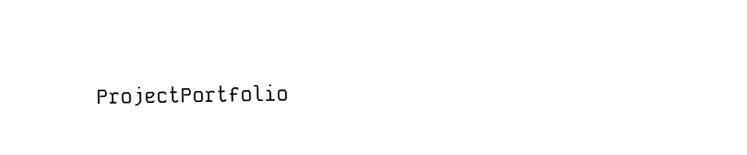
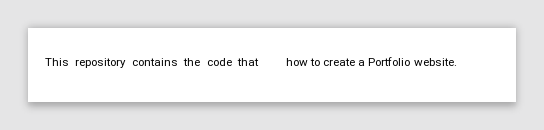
- ProjectPortfolio
+ This repository contains the code that how to create a Portfolio website.

